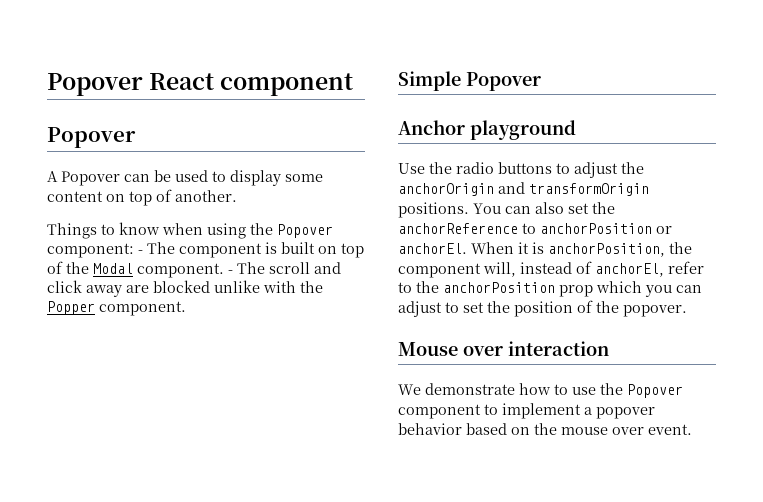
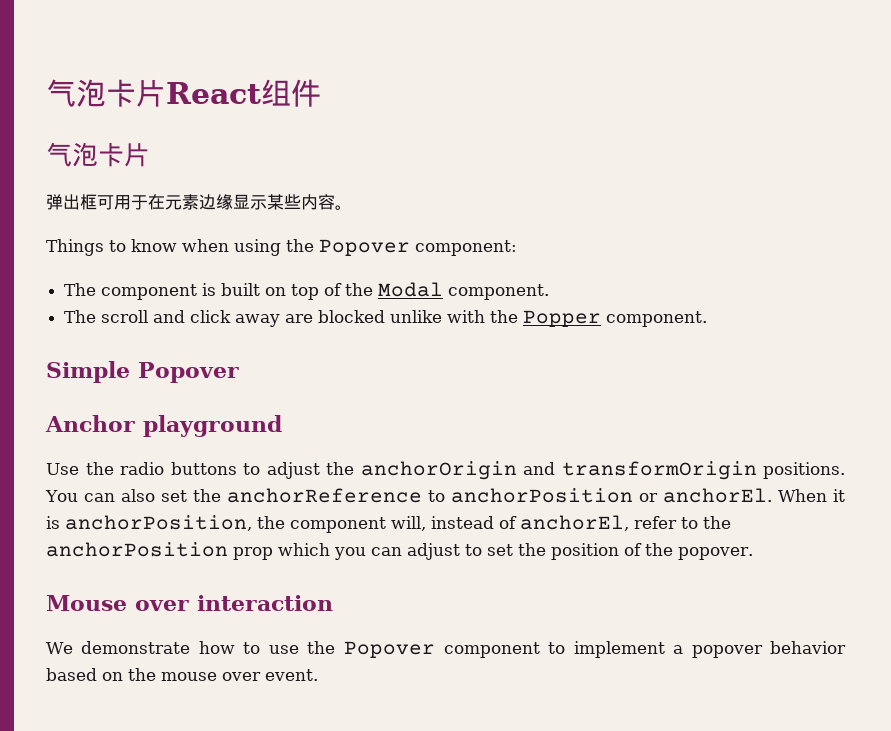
- Popover React component
- Popover
- A Popover can be used to display some content on top of another.
+ 气泡卡片React组件
+ 气泡卡片
+ 弹出框可用于在元素边缘显示某些内容。
- Things to know when using the Popover component: - The component is built on top of the Modal component. - The scroll and click away are blocked unlike with the Popper component.
+ Things to know when using the Popover component:
+ The component is built on top of the Modal component.
+ The scroll and click away are blocked unlike with the Popper component.

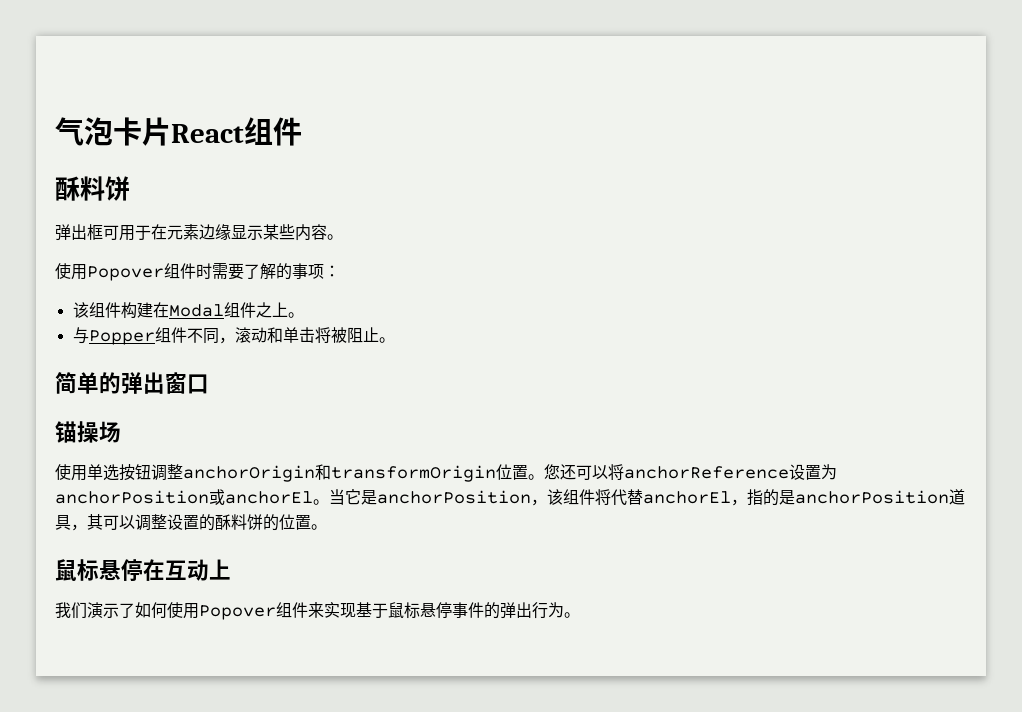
  气泡卡片React组件
- 气泡卡片
+ 酥料饼
- Things to know when using the Popover component:
- The component is built on top of the Modal component.
- The scroll and click away are blocked unlike with the Popper component.
- Simple Popover
- Anchor playground
- Use the radio buttons to adjust the anchorOrigin and transformOrigin positions. You can also set the anchorReference to anchorPosition or anchorEl. When it is anchorPosition, the component will, instead of anchorEl, refer to the anchorPosition prop which you can adjust to set the position of the popover.
- Mouse over interaction
- We demonstrate how to use the Popover component to implement a popover behavior based on the mouse over event.
+ 使用Popover组件时需要了解的事项：
+ 该组件构建在Modal组件之上。
+ 与Popper组件不同，滚动和单击将被阻止。
+ 简单的弹出窗口
+ 锚操场
+ 使用单选按钮调整anchorOrigin和transformOrigin位置。您还可以将anchorReference设置为anchorPosition或anchorEl。当它是anchorPosition，该组件将代替anchorEl，指的是anchorPosition道具，其可以调整设置的酥料饼的位置。
+ 鼠标悬停在互动上
+ 我们演示了如何使用Popover组件来实现基于鼠标悬停事件的弹出行为。

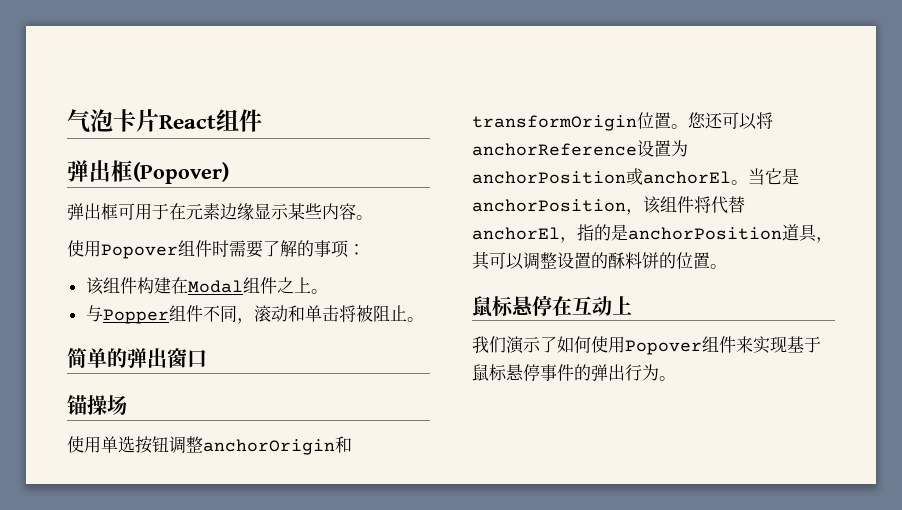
  气泡卡片React组件
- 酥料饼
+ 弹出框(Popover)

